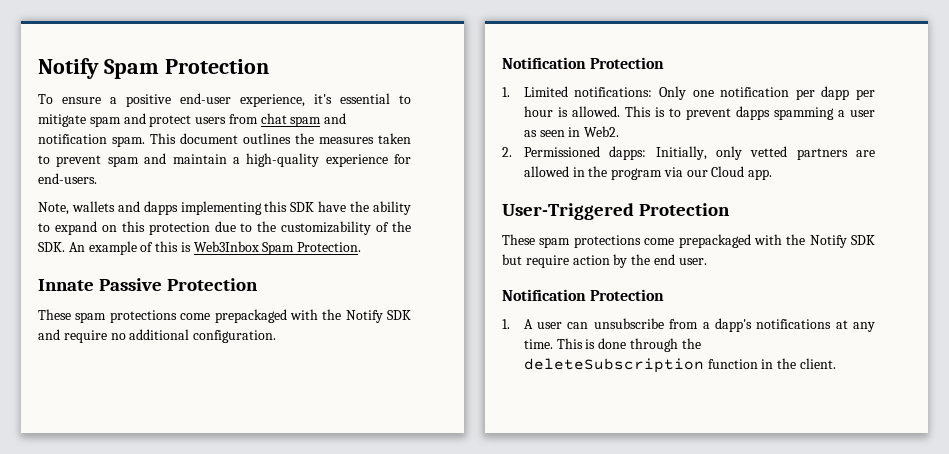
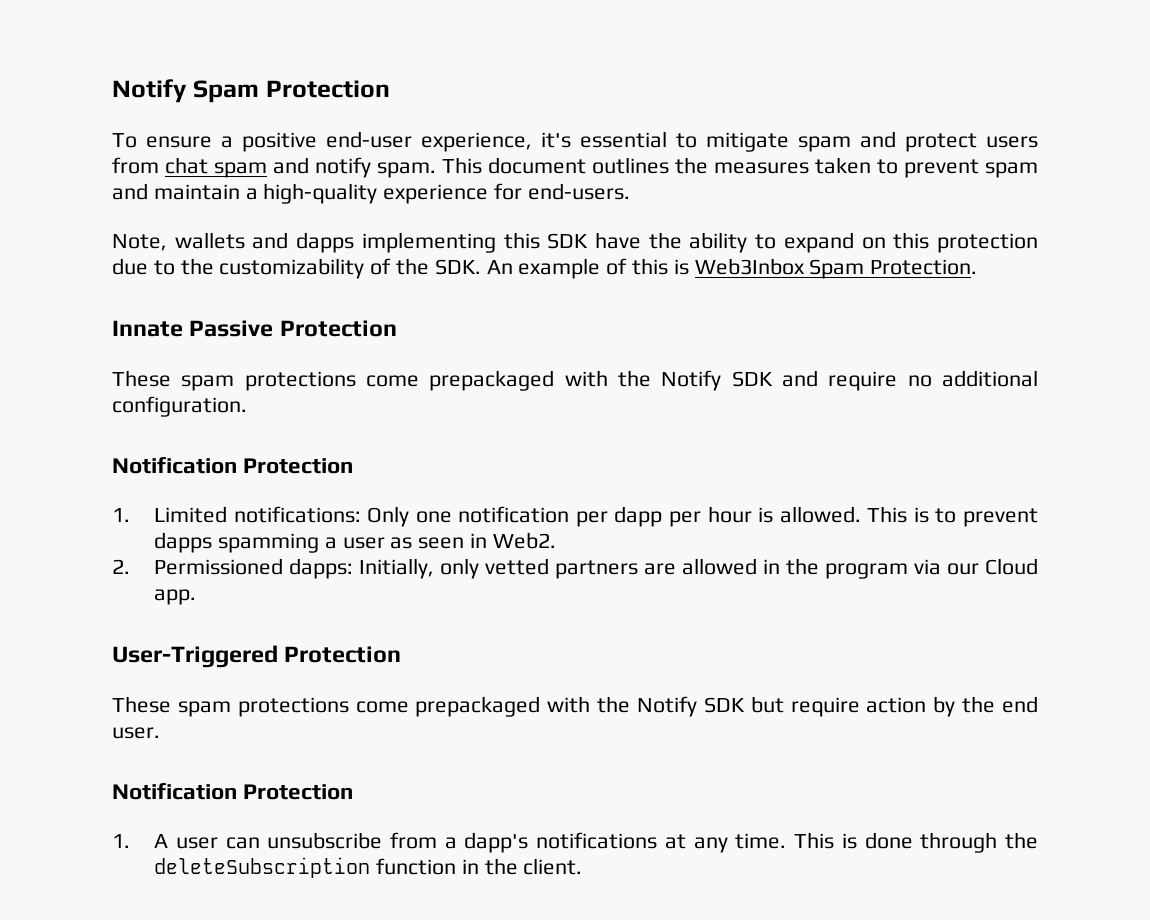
- To ensure a positive end-user experience, it's essential to mitigate spam and protect users from chat spam and notification spam.
+ To ensure a positive end-user experience, it's essential to mitigate spam and protect users from chat spam and notify spam.

